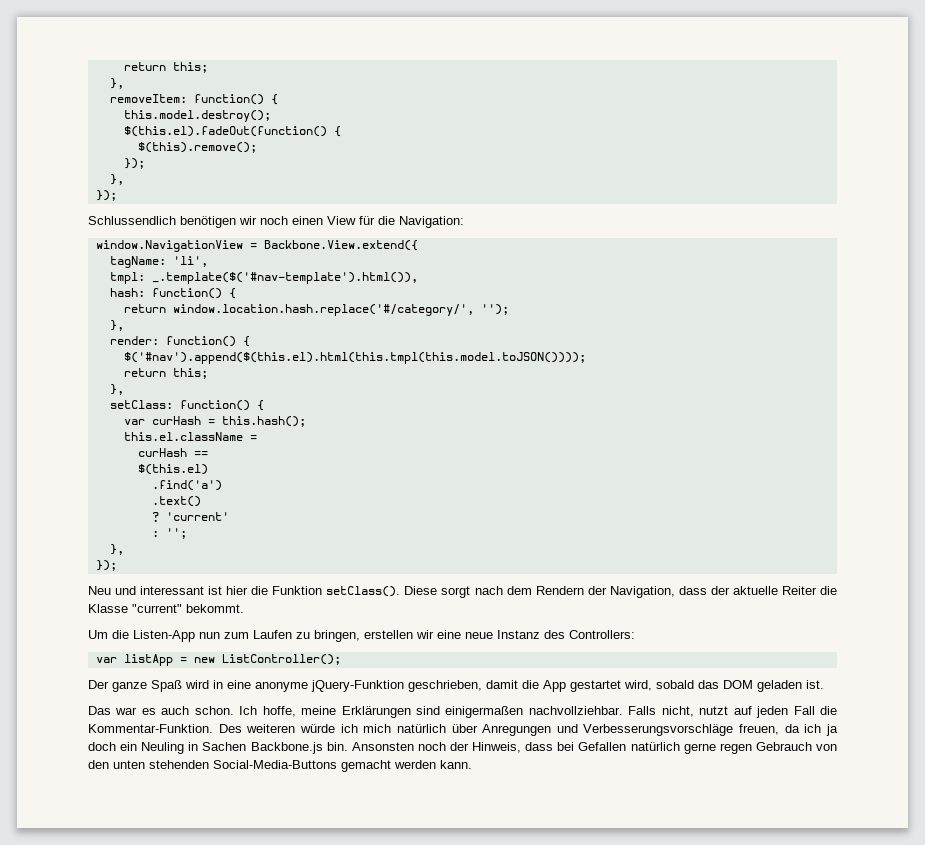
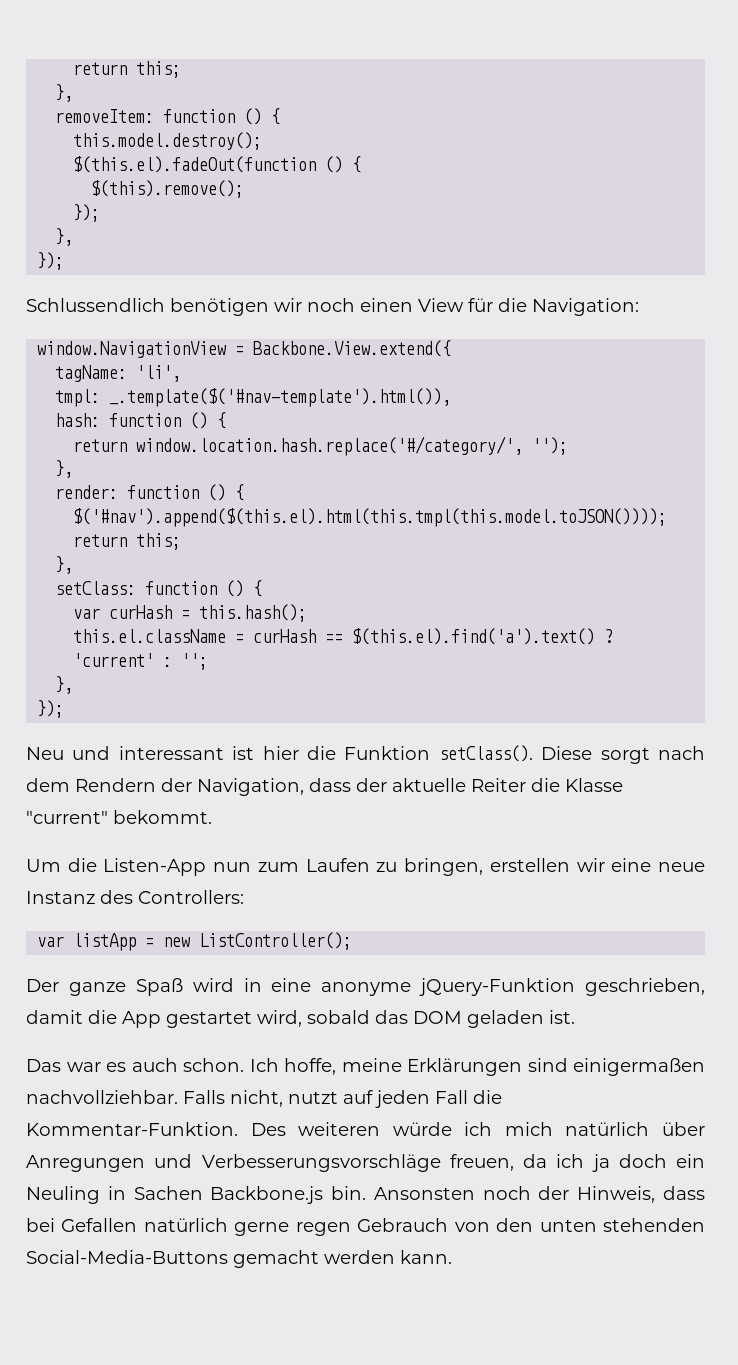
- removeItem: function() {
+ removeItem: function () {
- $(this.el).fadeOut(function() {
+ $(this.el).fadeOut(function () {
- hash: function() {
+ hash: function () {
- render: function() {
+ render: function () {
- setClass: function() {
+ setClass: function () {
- this.el.className =
- curHash ==
- $(this.el)
- .find('a')
- .text()
- ?
+ this.el.className = curHash == $(this.el).find('a').text() ?
- 'current'
- : '';
+ 'current' : '';

